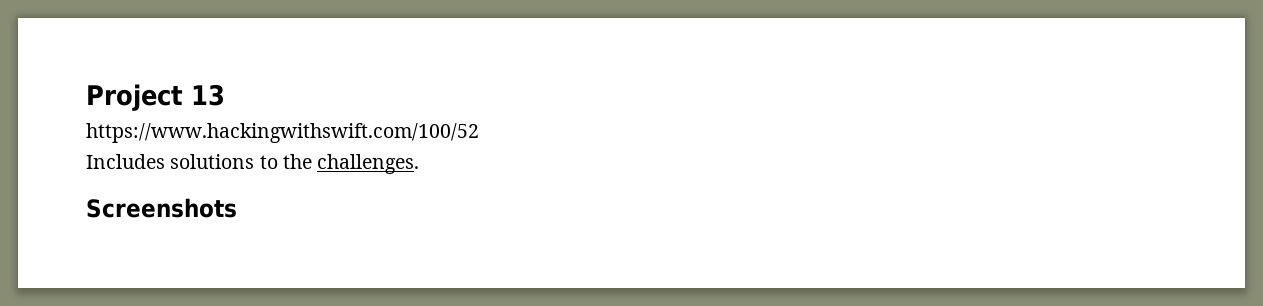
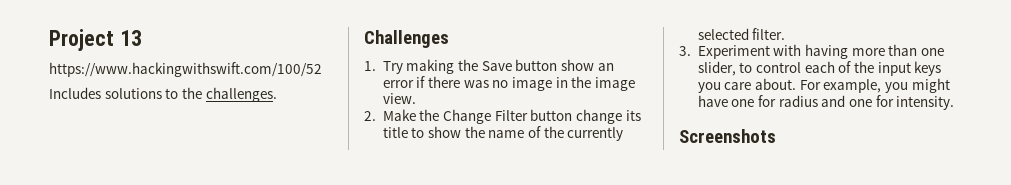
+ Challenges
+ 1. Try making the Save button show an error if there was no image in the image view.
+ 2. Make the Change Filter button change its title to show the name of the currently selected filter.
+ 3. Experiment with having more than one slider, to control each of the input keys you care about. For example, you might have one for radius and one for intensity.

